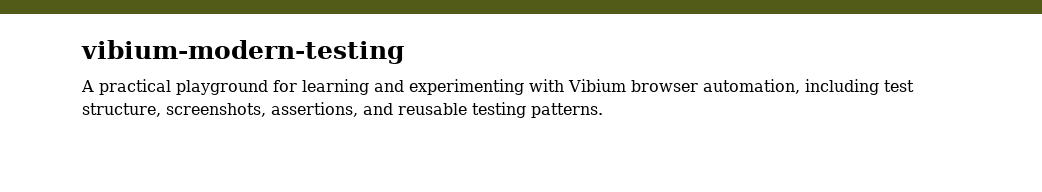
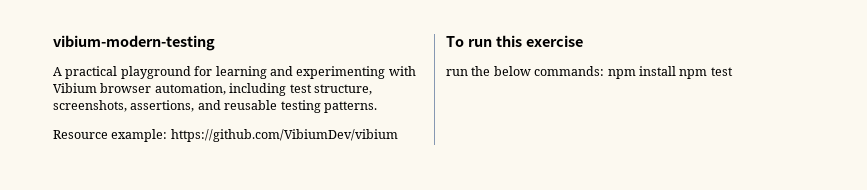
+ Resource example: https://github.com/VibiumDev/vibium
+ To run this exercise
+ run the below commands: npm install npm test

